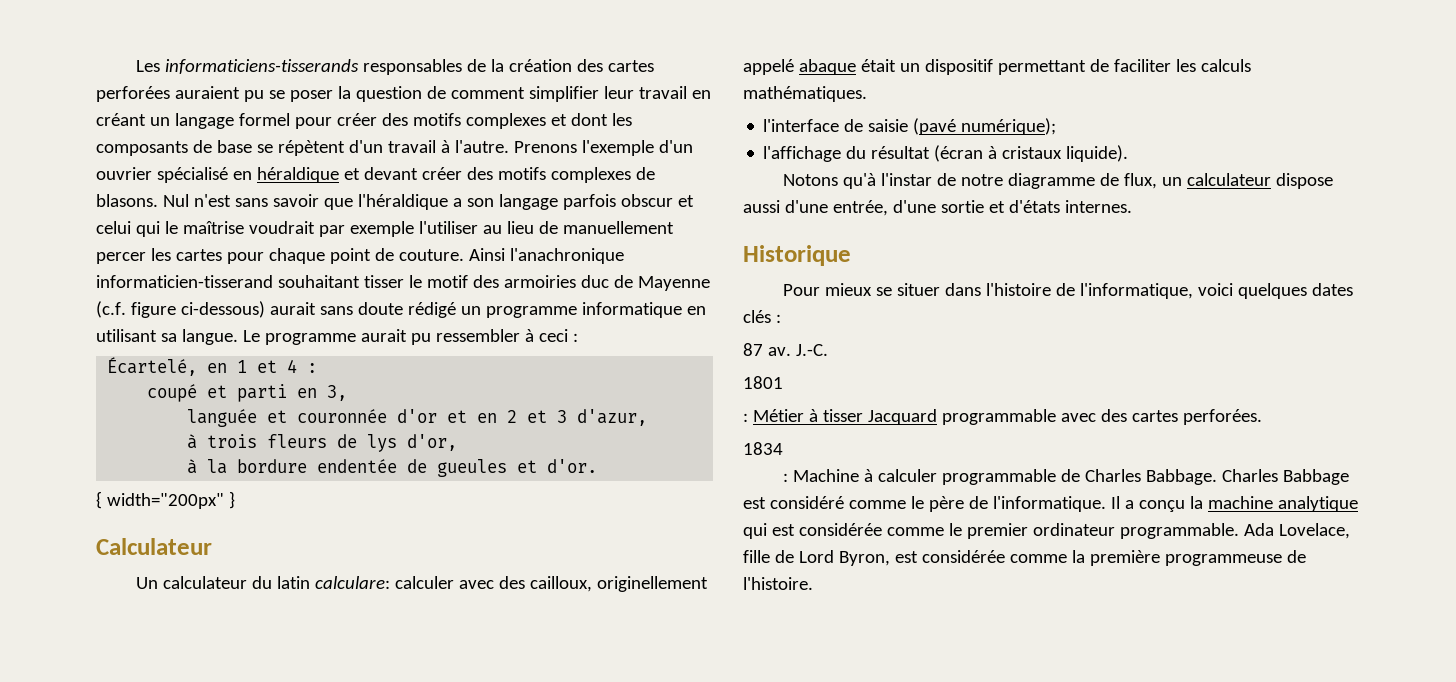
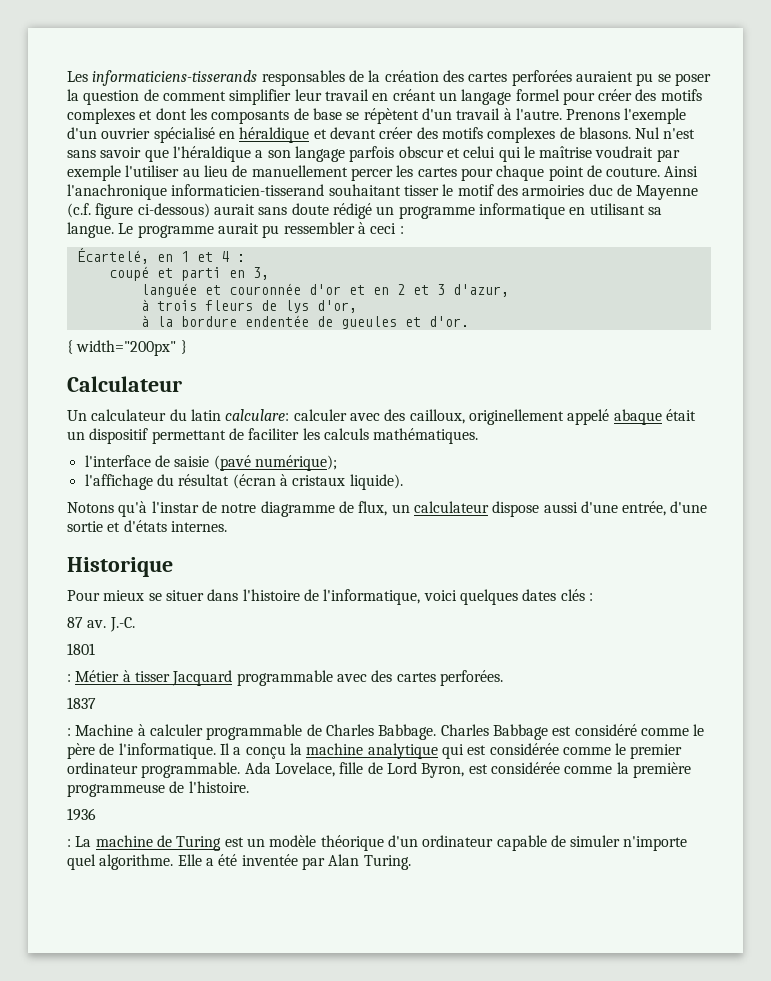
- 1834
+ 1837
+ 1936
+ : La machine de Turing est un modèle théorique d'un ordinateur capable de simuler n'importe quel algorithme. Elle a été inventée par Alan Turing.

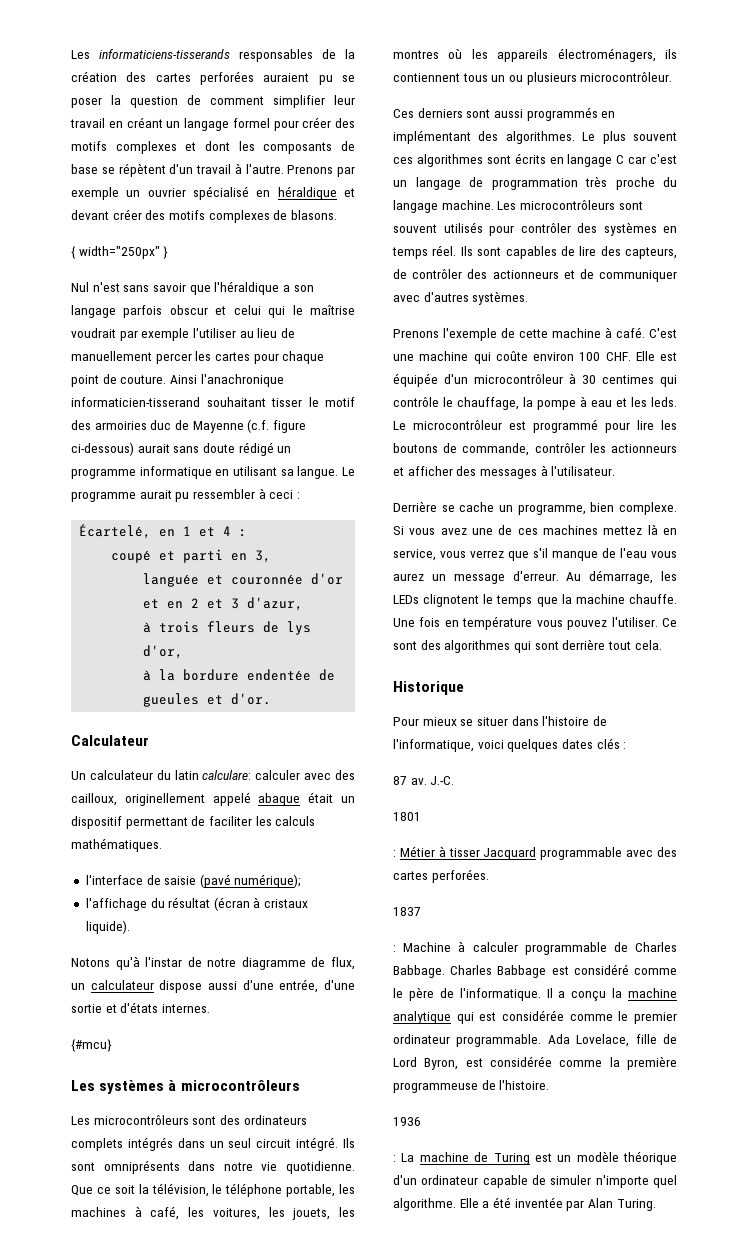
- Prenons l'exemple d'un ouvrier spécialisé en héraldique et devant créer des motifs complexes de blasons. Nul n'est sans savoir que l'héraldique a son langage parfois obscur et celui qui le maîtrise voudrait par exemple l'utiliser au lieu de manuellement percer les cartes pour chaque point de couture.
+ Prenons par exemple un ouvrier spécialisé en héraldique et devant créer des motifs complexes de blasons.
+ { width="250px" }
+ Nul n'est sans savoir que l'héraldique a son langage parfois obscur et celui qui le maîtrise voudrait par exemple l'utiliser au lieu de manuellement percer les cartes pour chaque point de couture.
- { width="200px" }
+ {#mcu}
+ Les systèmes à microcontrôleurs
+ Les microcontrôleurs sont des ordinateurs complets intégrés dans un seul circuit intégré. Ils sont omniprésents dans notre vie quotidienne. Que ce soit la télévision, le téléphone portable, les machines à café, les voitures, les jouets, les montres où les appareils électroménagers, ils contiennent tous un ou plusieurs microcontrôleur.
+ Ces derniers sont aussi programmés en implémentant des algorithmes. Le plus souvent ces algorithmes sont écrits en langage C car c'est un langage de programmation très proche du langage machine. Les microcontrôleurs sont souvent utilisés pour contrôler des systèmes en temps réel. Ils sont capables de lire des capteurs, de contrôler des actionneurs et de communiquer avec d'autres systèmes.
+ Prenons l'exemple de cette machine à café. C'est une machine qui coûte environ 100 CHF. Elle est équipée d'un microcontrôleur à 30 centimes qui contrôle le chauffage, la pompe à eau et les leds. Le microcontrôleur est programmé pour lire les boutons de commande, contrôler les actionneurs et afficher des messages à l'utilisateur.
+ Derrière se cache un programme, bien complexe. Si vous avez une de ces machines mettez là en service, vous verrez que s'il manque de l'eau vous aurez un message d'erreur. Au démarrage, les LEDs clignotent le temps que la machine chauffe. Une fois en température vous pouvez l'utiliser. Ce sont des algorithmes qui sont derrière tout cela.

